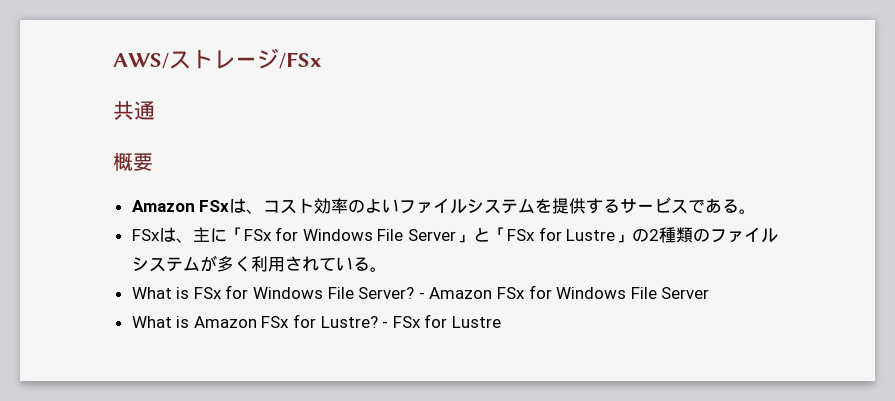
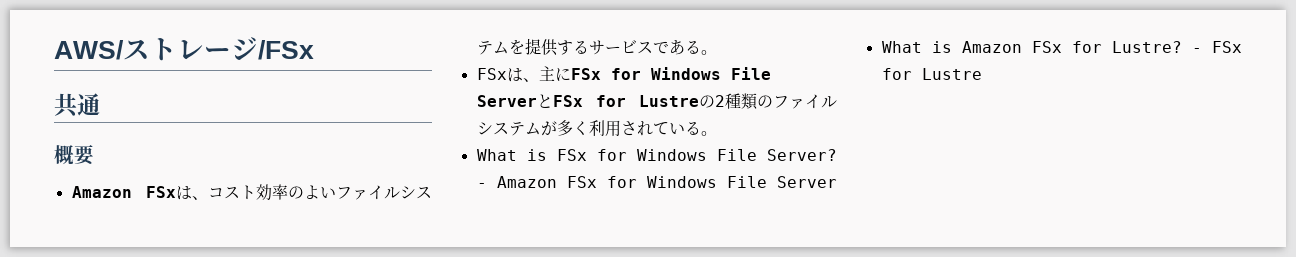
- FSxは、主に「FSx for Windows File Server」と「FSx for Lustre」の2種類のファイルシステムが多く利用されている。
+ FSxは、主にFSx for Windows File ServerとFSx for Lustreの2種類のファイルシステムが多く利用されている。

